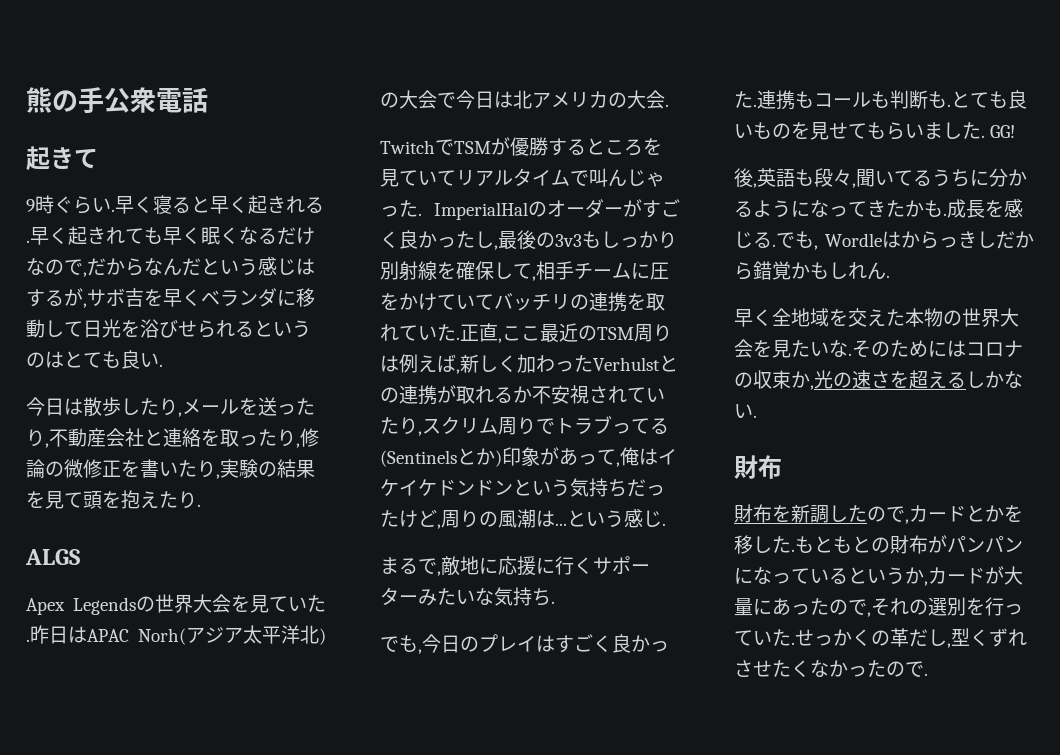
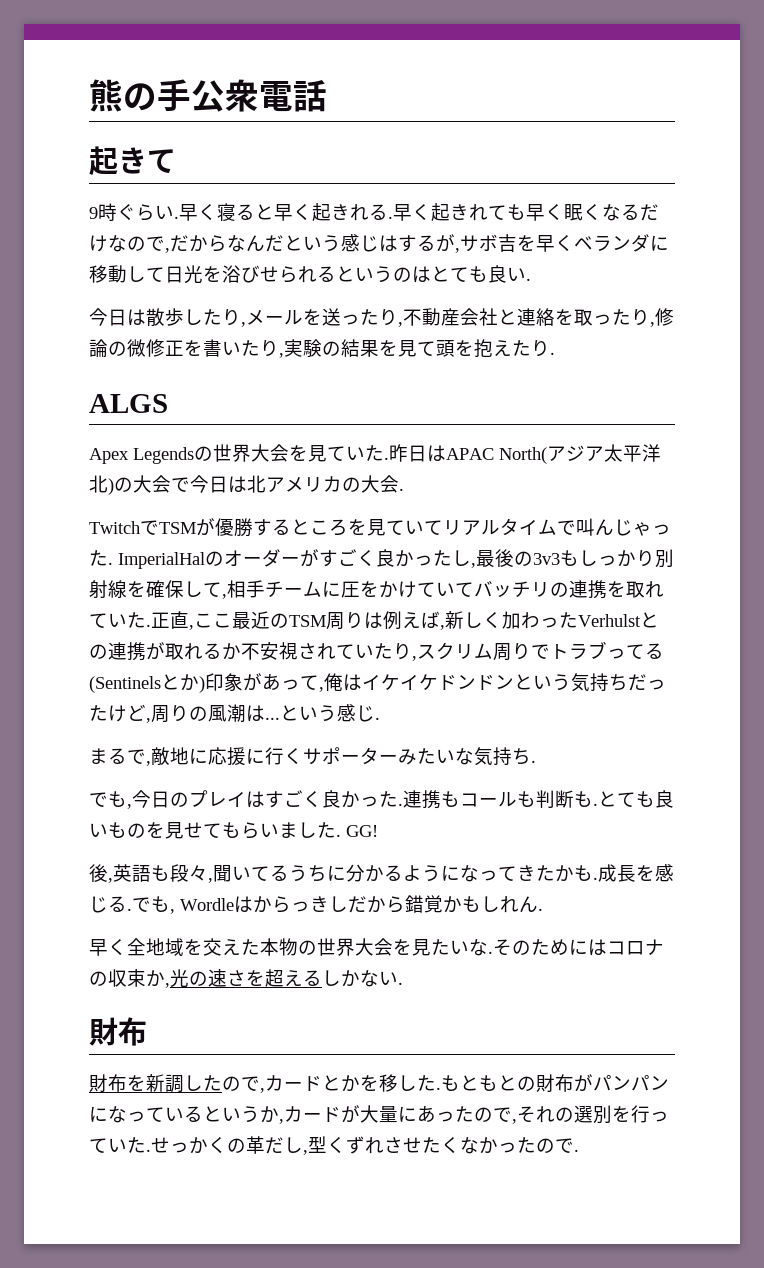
- 昨日はAPAC Norh(アジア太平洋北)の大会で今日は北アメリカの大会.
+ 昨日はAPAC North(アジア太平洋北)の大会で今日は北アメリカの大会.

